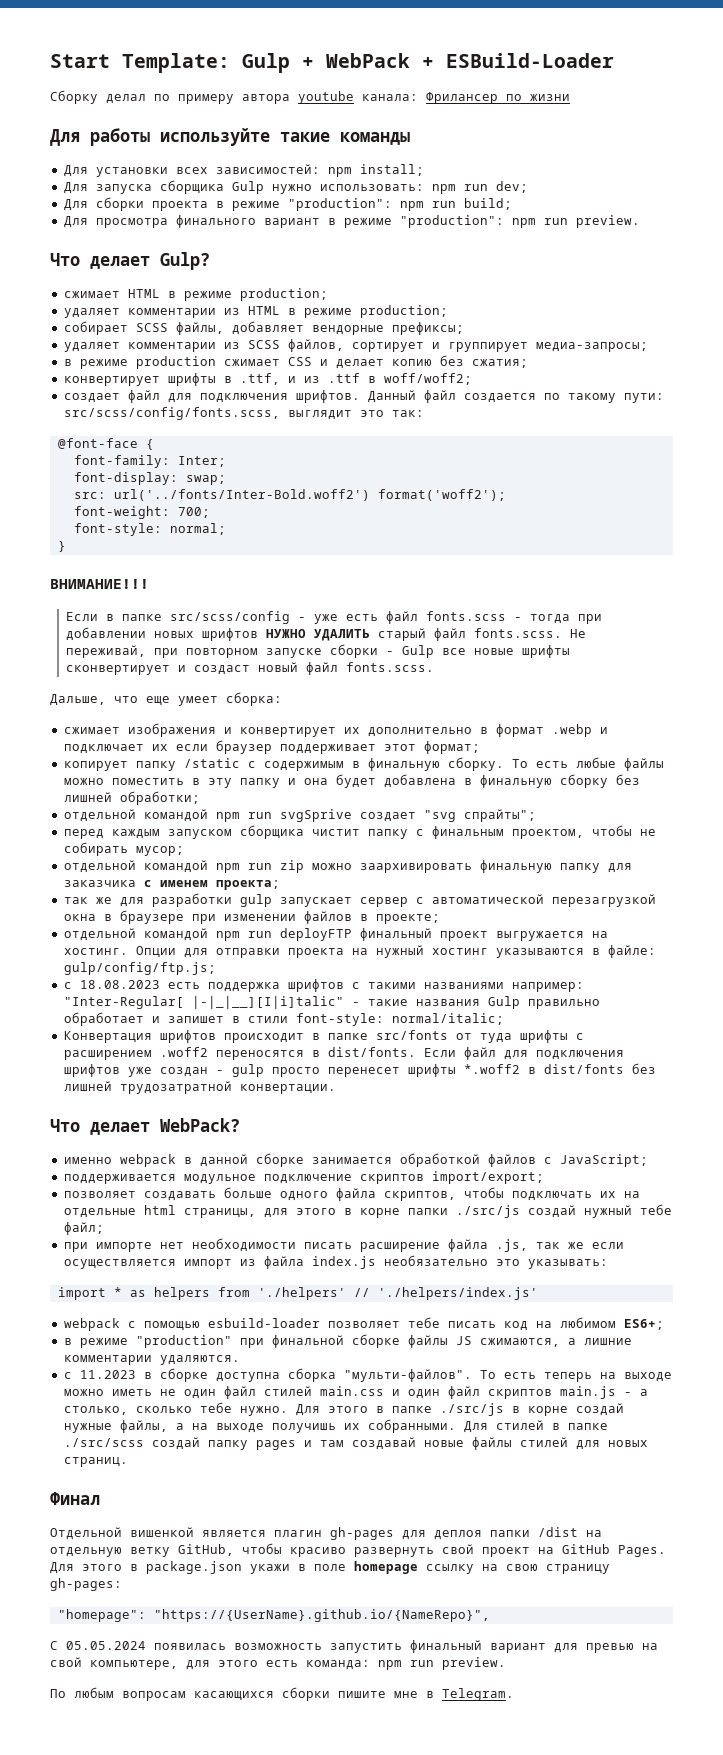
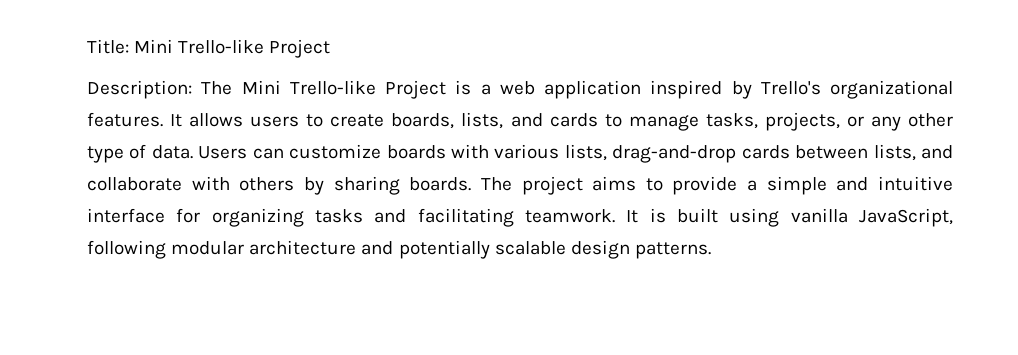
- Start Template: Gulp + WebPack + ESBuild-Loader
- Сборку делал по примеру автора youtube канала: Фрилансер по жизни
- Для работы используйте такие команды
- Для установки всех зависимостей: npm install;
- Для запуска сборщика Gulp нужно использовать: npm run dev;
- Для сборки проекта в режиме "production": npm run build;
- Для просмотра финального вариант в режиме "production": npm run preview.
- Что делает Gulp?
- сжимает HTML в режиме production;
- удаляет комментарии из HTML в режиме production;
- собирает SCSS файлы, добавляет вендорные префиксы;
- удаляет комментарии из SCSS файлов, сортирует и группирует медиа-запросы;
- в режиме production сжимает CSS и делает копию без сжатия;
- конвертирует шрифты в .ttf, и из .ttf в woff/woff2;
- создает файл для подключения шрифтов. Данный файл создается по такому пути: src/scss/config/fonts.scss, выглядит это так:
- @font-face {
- font-family: Inter;
- font-display: swap;
- src: url('../fonts/Inter-Bold.woff2') format('woff2');
- font-weight: 700;
- font-style: normal;
- }
- ВНИМАНИЕ!!!
- Если в папке src/scss/config - уже есть файл fonts.scss - тогда при добавлении новых шрифтов НУЖНО УДАЛИТЬ старый файл fonts.scss. Не переживай, при повторном запуске сборки - Gulp все новые шрифты сконвертирует и создаст новый файл fonts.scss.
- Дальше, что еще умеет сборка:
- сжимает изображения и конвертирует их дополнительно в формат .webp и подключает их если браузер поддерживает этот формат;
- копирует папку /static с содержимым в финальную сборку. То есть любые файлы можно поместить в эту папку и она будет добавлена в финальную сборку без лишней обработки;
- отдельной командой npm run svgSprive создает "svg спрайты";
- перед каждым запуском сборщика чистит папку с финальным проектом, чтобы не собирать мусор;
- отдельной командой npm run zip можно заархивировать финальную папку для заказчика с именем проекта;
- так же для разработки gulp запускает сервер с автоматической перезагрузкой окна в браузере при изменении файлов в проекте;
- отдельной командой npm run deployFTP финальный проект выгружается на хостинг. Опции для отправки проекта на нужный хостинг указываются в файле: gulp/config/ftp.js;
- с 18.08.2023 есть поддержка шрифтов с такими названиями например: "Inter-Regular[ |-|_|__][I|i]talic" - такие названия Gulp правильно обработает и запишет в стили font-style: normal/italic;
- Конвертация шрифтов происходит в папке src/fonts от туда шрифты с расширением .woff2 переносятся в dist/fonts. Если файл для подключения шрифтов уже создан - gulp просто перенесет шрифты *.woff2 в dist/fonts без лишней трудозатратной конвертации.
- Что делает WebPack?
- именно webpack в данной сборке занимается обработкой файлов c JavaScript;
- поддерживается модульное подключение скриптов import/export;
- позволяет создавать больше одного файла скриптов, чтобы подключать их на отдельные html страницы, для этого в корне папки ./src/js создай нужный тебе файл;
- при импорте нет необходимости писать расширение файла .js, так же если осуществляется импорт из файла index.js необязательно это указывать:
- import * as helpers from './helpers' // './helpers/index.js'
- webpack c помощью esbuild-loader позволяет тебе писать код на любимом ES6+;
- в режиме "production" при финальной сборке файлы JS сжимаются, а лишние комментарии удаляются.
- с 11.2023 в сборке доступна сборка "мульти-файлов". То есть теперь на выходе можно иметь не один файл стилей main.css и один файл скриптов main.js - а столько, сколько тебе нужно. Для этого в папке ./src/js в корне создай нужные файлы, а на выходе получишь их собранными. Для стилей в папке ./src/scss создай папку pages и там создавай новые файлы стилей для новых страниц.
- Финал
- Отдельной вишенкой является плагин gh-pages для деплоя папки /dist на отдельную ветку GitHub, чтобы красиво развернуть свой проект на GitHub Pages. Для этого в package.json укажи в поле homepage ссылку на свою страницу gh-pages:
- "homepage": "https://{UserName}.github.io/{NameRepo}",
- С 05.05.2024 появилась возможность запустить финальный вариант для превью на свой компьютере, для этого есть команда: npm run preview.
- По любым вопросам касающихся сборки пишите мне в Telegram.
+ Title: Mini Trello-like Project
+ Description: The Mini Trello-like Project is a web application inspired by Trello's organizational features. It allows users to create boards, lists, and cards to manage tasks, projects, or any other type of data. Users can customize boards with various lists, drag-and-drop cards between lists, and collaborate with others by sharing boards. The project aims to provide a simple and intuitive interface for organizing tasks and facilitating teamwork. It is built using vanilla JavaScript, following modular architecture and potentially scalable design patterns.

